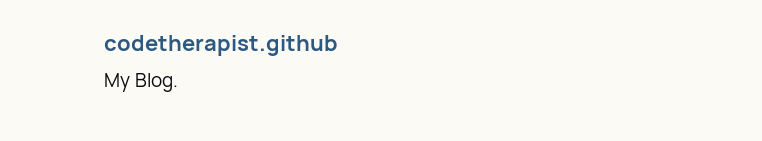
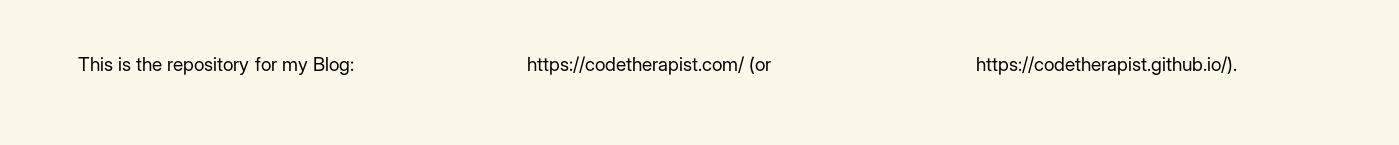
- codetherapist.github
- My Blog.
+ This is the repository for my Blog: https://codetherapist.com/ (or https://codetherapist.github.io/).

